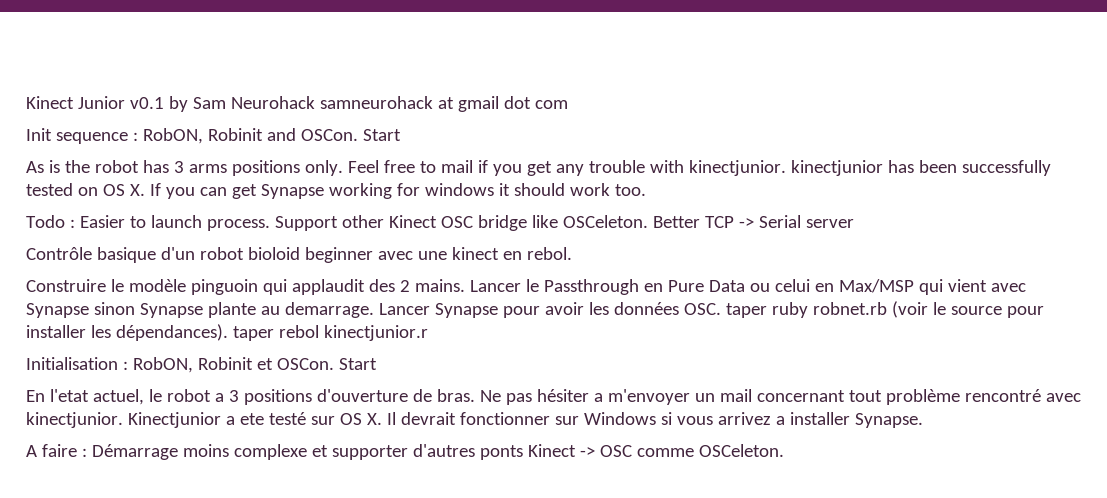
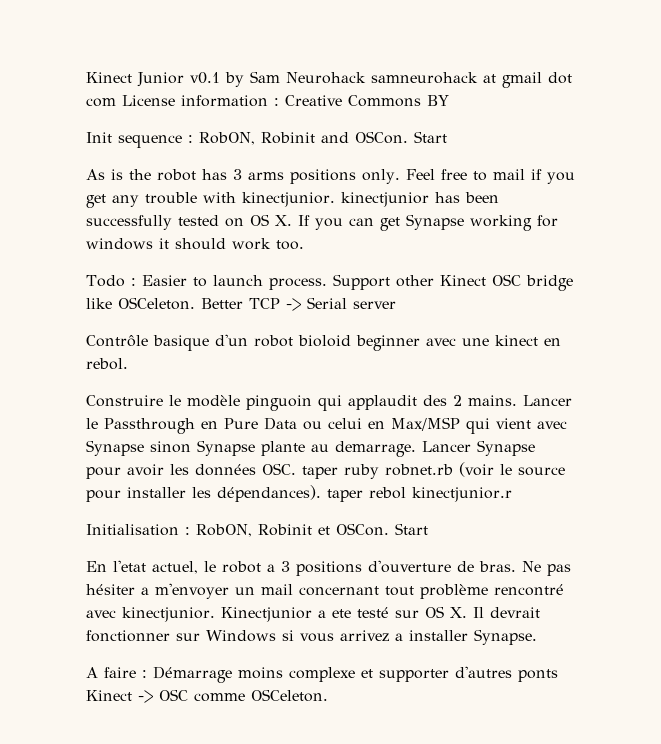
- Kinect Junior v0.1 by Sam Neurohack samneurohack at gmail dot com
+ Kinect Junior v0.1 by Sam Neurohack samneurohack at gmail dot com License information : Creative Commons BY

